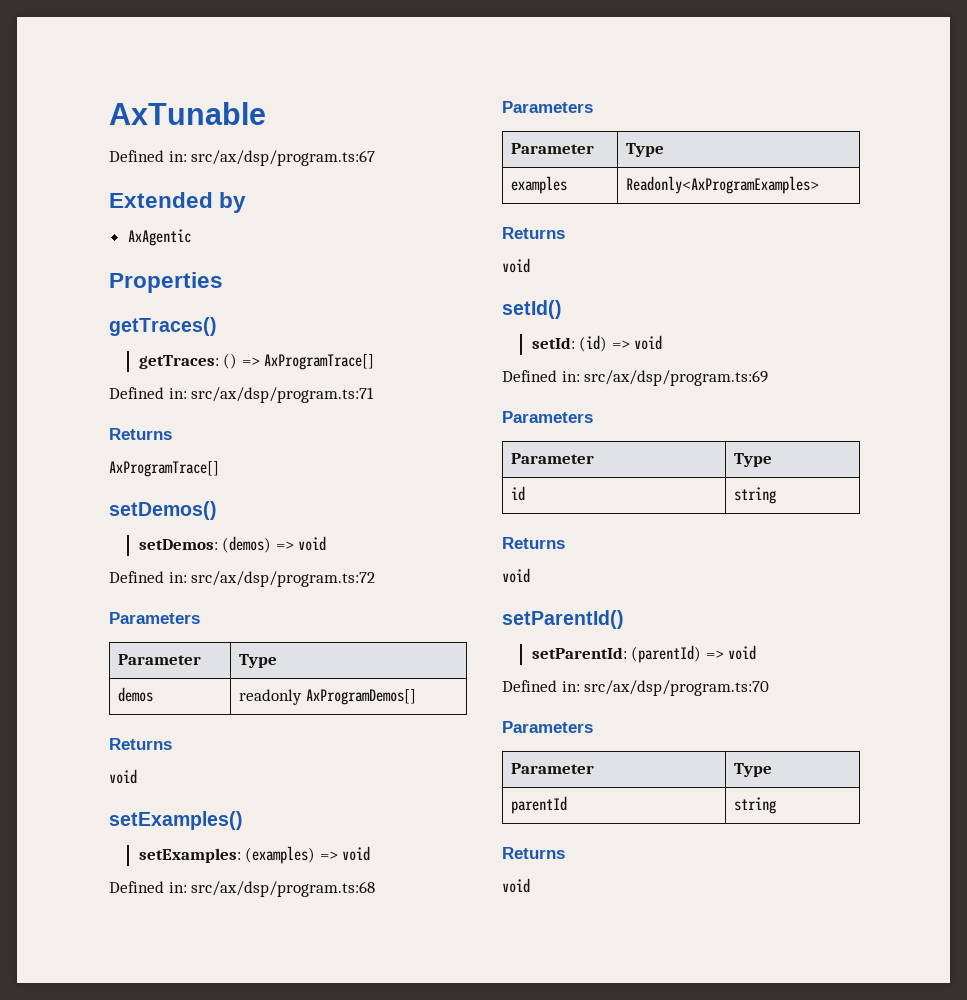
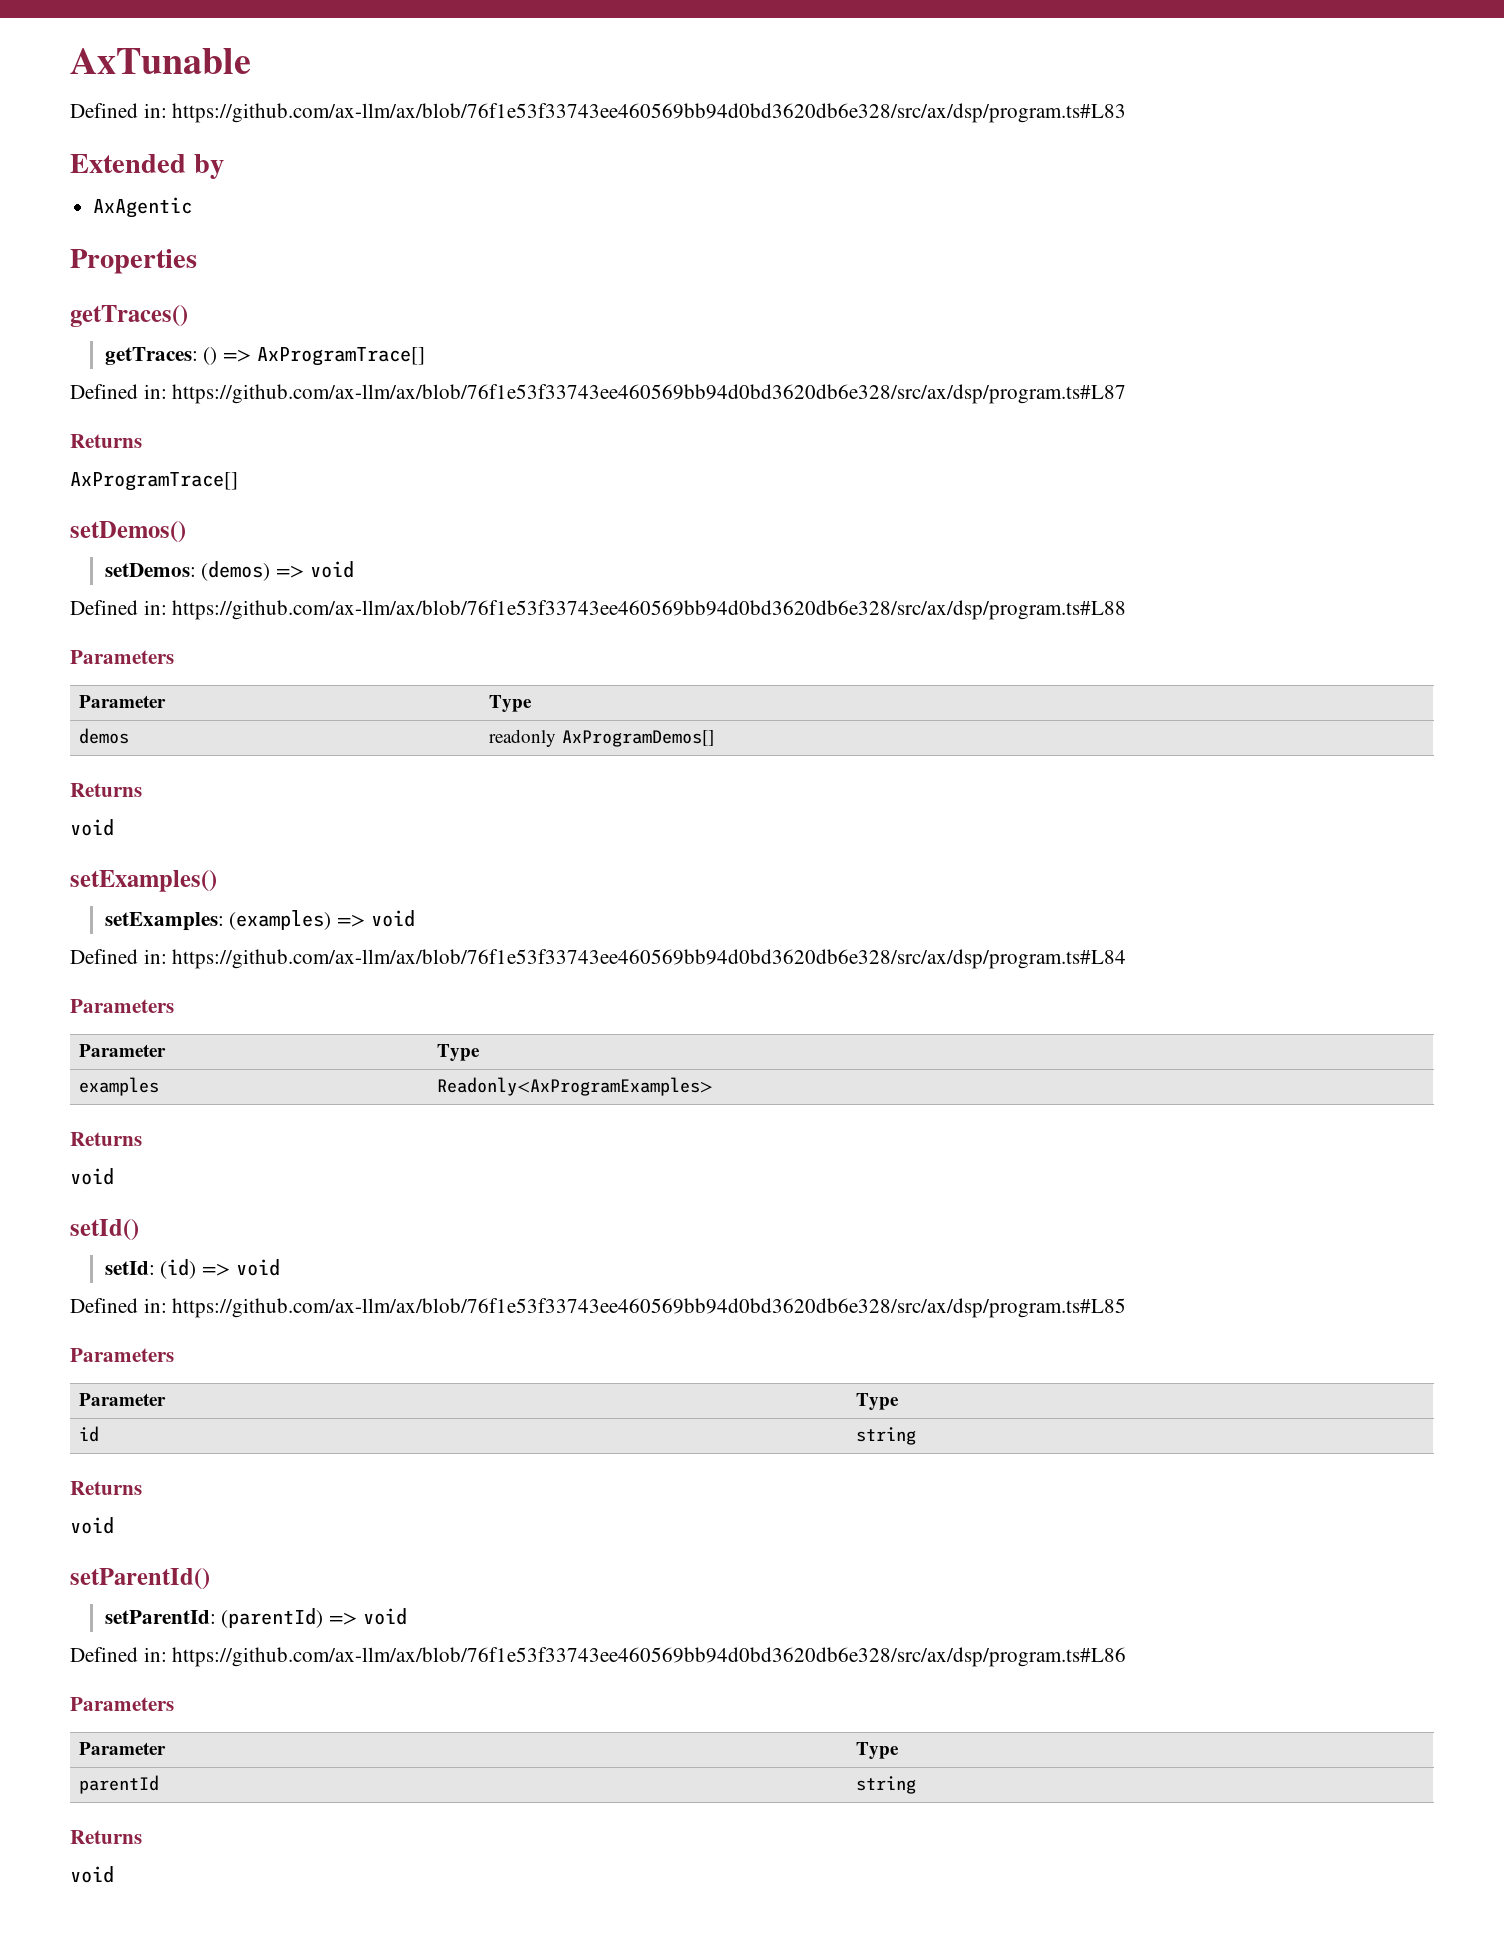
- Defined in: src/ax/dsp/program.ts:67
+ Defined in: https://github.com/ax-llm/ax/blob/76f1e53f33743ee460569bb94d0bd3620db6e328/src/ax/dsp/program.ts#L83
- Defined in: src/ax/dsp/program.ts:71
+ Defined in: https://github.com/ax-llm/ax/blob/76f1e53f33743ee460569bb94d0bd3620db6e328/src/ax/dsp/program.ts#L87
- Defined in: src/ax/dsp/program.ts:72
+ Defined in: https://github.com/ax-llm/ax/blob/76f1e53f33743ee460569bb94d0bd3620db6e328/src/ax/dsp/program.ts#L88
- Defined in: src/ax/dsp/program.ts:68
+ Defined in: https://github.com/ax-llm/ax/blob/76f1e53f33743ee460569bb94d0bd3620db6e328/src/ax/dsp/program.ts#L84
- Defined in: src/ax/dsp/program.ts:69
+ Defined in: https://github.com/ax-llm/ax/blob/76f1e53f33743ee460569bb94d0bd3620db6e328/src/ax/dsp/program.ts#L85
- Defined in: src/ax/dsp/program.ts:70
+ Defined in: https://github.com/ax-llm/ax/blob/76f1e53f33743ee460569bb94d0bd3620db6e328/src/ax/dsp/program.ts#L86

